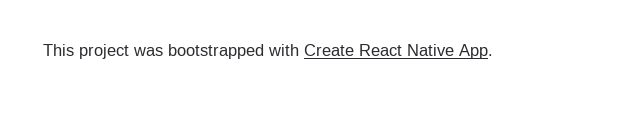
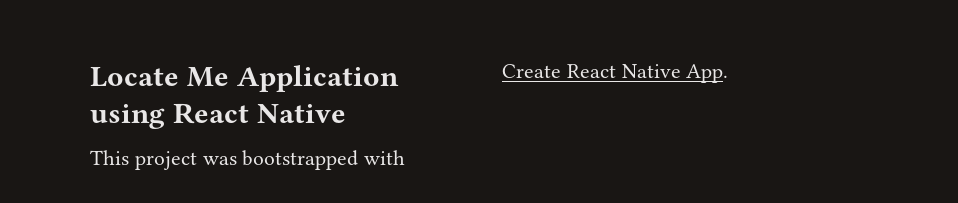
+ Locate Me Application using React Native

